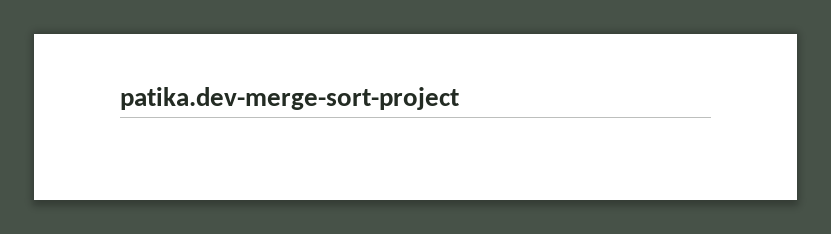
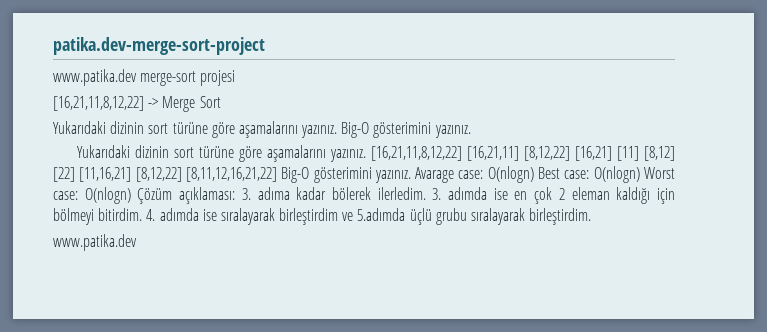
+ www.patika.dev merge-sort projesi
+ [16,21,11,8,12,22] -> Merge Sort
+ Yukarıdaki dizinin sort türüne göre aşamalarını yazınız. Big-O gösterimini yazınız.
+ Yukarıdaki dizinin sort türüne göre aşamalarını yazınız. [16,21,11,8,12,22] [16,21,11] [8,12,22] [16,21] [11] [8,12] [22] [11,16,21] [8,12,22] [8,11,12,16,21,22] Big-O gösterimini yazınız. Avarage case: O(nlogn) Best case: O(nlogn) Worst case: O(nlogn) Çözüm açıklaması: 3. adıma kadar bölerek ilerledim. 3. adımda ise en çok 2 eleman kaldığı için bölmeyi bitirdim. 4. adımda ise sıralayarak birleştirdim ve 5.adımda üçlü grubu sıralayarak birleştirdim.
+ www.patika.dev

